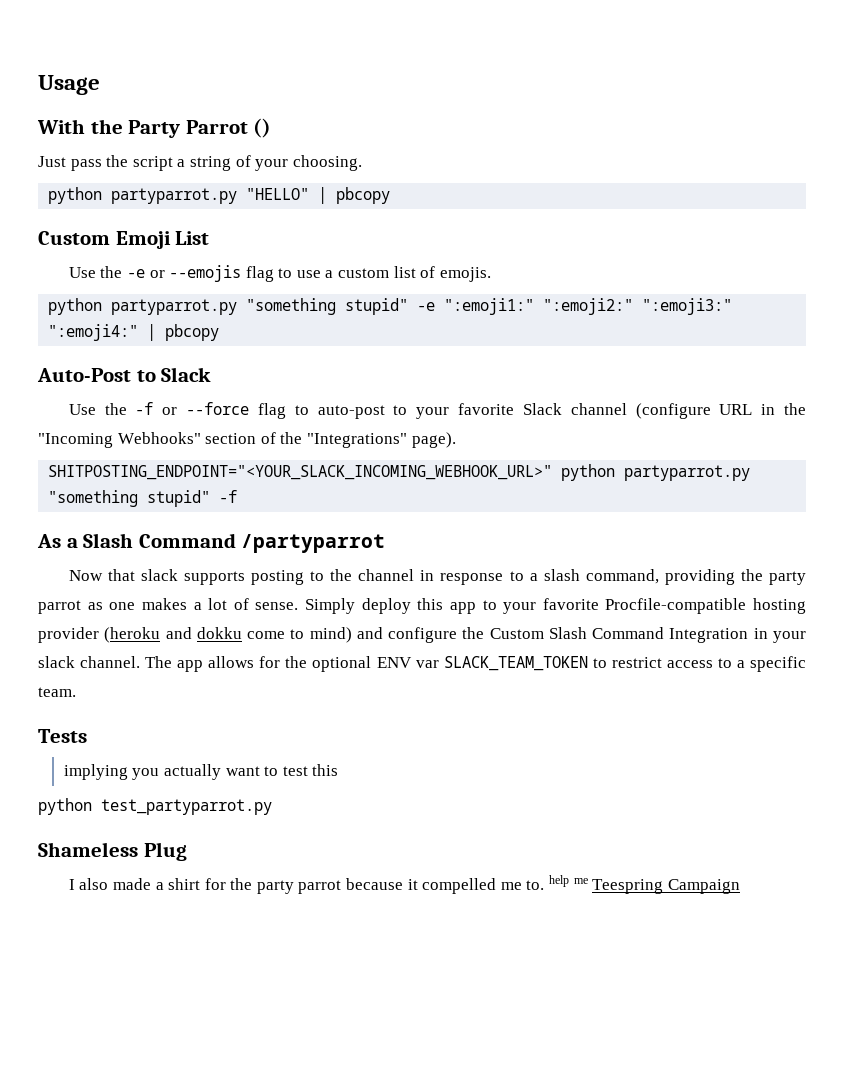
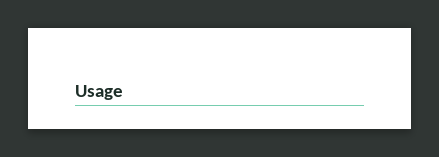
- With the Party Parrot ()
- Just pass the script a string of your choosing.
- python partyparrot.py "HELLO" | pbcopy
- Custom Emoji List
- Use the -e or --emojis flag to use a custom list of emojis.
- python partyparrot.py "something stupid" -e ":emoji1:" ":emoji2:" ":emoji3:" ":emoji4:" | pbcopy
- Auto-Post to Slack
- Use the -f or --force flag to auto-post to your favorite Slack channel (configure URL in the "Incoming Webhooks" section of the "Integrations" page).
- SHITPOSTING_ENDPOINT="<YOUR_SLACK_INCOMING_WEBHOOK_URL>" python partyparrot.py "something stupid" -f
- As a Slash Command /partyparrot
- Now that slack supports posting to the channel in response to a slash command, providing the party parrot as one makes a lot of sense. Simply deploy this app to your favorite Procfile-compatible hosting provider (heroku and dokku come to mind) and configure the Custom Slash Command Integration in your slack channel. The app allows for the optional ENV var SLACK_TEAM_TOKEN to restrict access to a specific team.
- Tests
- implying you actually want to test this
- python test_partyparrot.py
- Shameless Plug
- I also made a shirt for the party parrot because it compelled me to. help me Teespring Campaign

